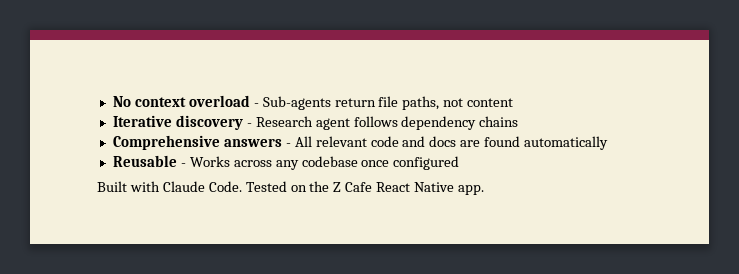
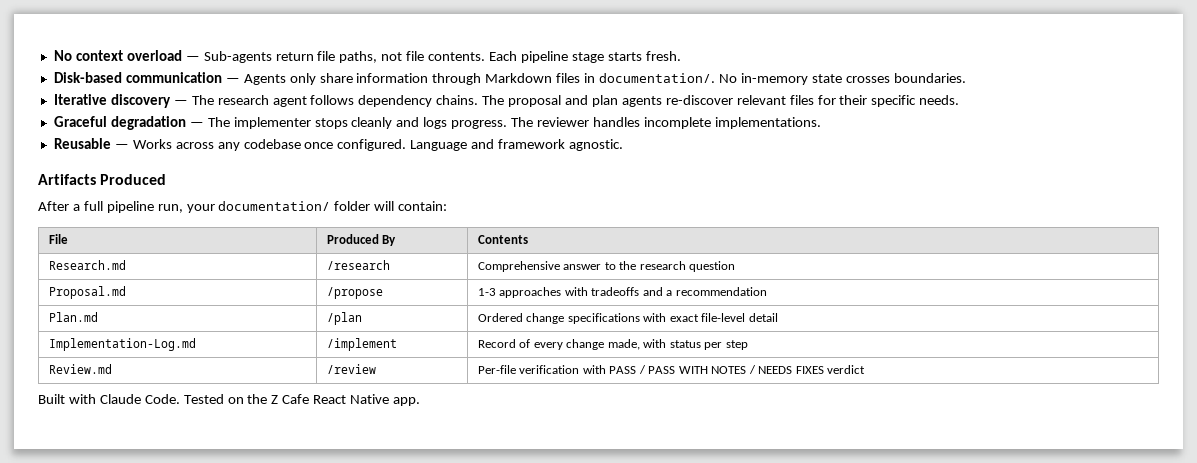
- No context overload - Sub-agents return file paths, not content
- Iterative discovery - Research agent follows dependency chains
- Comprehensive answers - All relevant code and docs are found automatically
+ No context overload — Sub-agents return file paths, not file contents. Each pipeline stage starts fresh.
+ Disk-based communication — Agents only share information through Markdown files in documentation/. No in-memory state crosses boundaries.
+ Iterative discovery — The research agent follows dependency chains. The proposal and plan agents re-discover relevant files for their specific needs.
+ Graceful degradation — The implementer stops cleanly and logs progress. The reviewer handles incomplete implementations.
- Reusable - Works across any codebase once configured
+ Reusable — Works across any codebase once configured. Language and framework agnostic.
+ Artifacts Produced
+ After a full pipeline run, your documentation/ folder will contain:
+ File | Produced By | Contents
+ Research.md | /research | Comprehensive answer to the research question
+ Proposal.md | /propose | 1-3 approaches with tradeoffs and a recommendation
+ Plan.md | /plan | Ordered change specifications with exact file-level detail
+ Implementation-Log.md | /implement | Record of every change made, with status per step
+ Review.md | /review | Per-file verification with PASS / PASS WITH NOTES / NEEDS FIXES verdict

